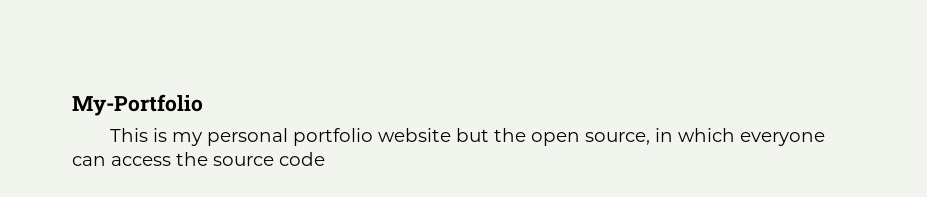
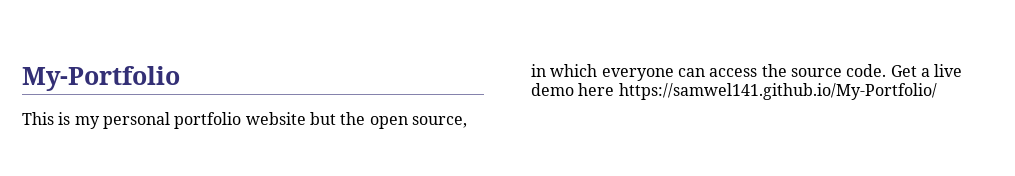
- This is my personal portfolio website but the open source, in which everyone can access the source code
+ This is my personal portfolio website but the open source, in which everyone can access the source code. Get a live demo here https://samwel141.github.io/My-Portfolio/

